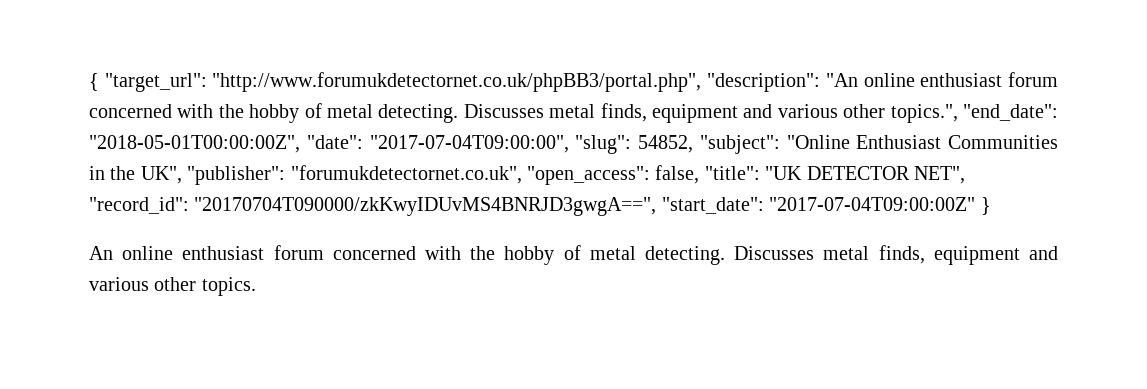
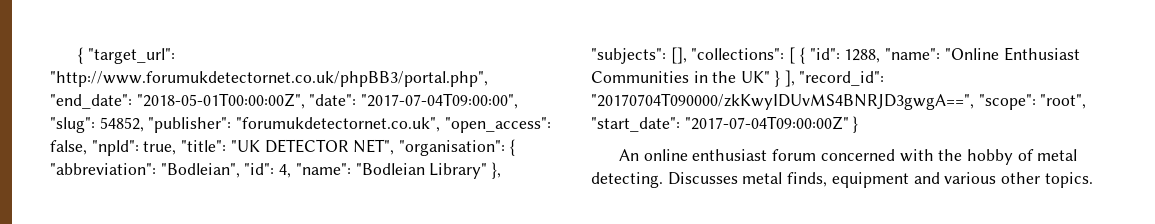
- { "target_url": "http://www.forumukdetectornet.co.uk/phpBB3/portal.php", "description": "An online enthusiast forum concerned with the hobby of metal detecting. Discusses metal finds, equipment and various other topics.", "end_date": "2018-05-01T00:00:00Z", "date": "2017-07-04T09:00:00", "slug": 54852, "subject": "Online Enthusiast Communities in the UK", "publisher": "forumukdetectornet.co.uk", "open_access": false, "title": "UK DETECTOR NET", "record_id": "20170704T090000/zkKwyIDUvMS4BNRJD3gwgA==", "start_date": "2017-07-04T09:00:00Z" }
+ { "target_url": "http://www.forumukdetectornet.co.uk/phpBB3/portal.php", "end_date": "2018-05-01T00:00:00Z", "date": "2017-07-04T09:00:00", "slug": 54852, "publisher": "forumukdetectornet.co.uk", "open_access": false, "npld": true, "title": "UK DETECTOR NET", "organisation": { "abbreviation": "Bodleian", "id": 4, "name": "Bodleian Library" }, "subjects": [], "collections": [ { "id": 1288, "name": "Online Enthusiast Communities in the UK" } ], "record_id": "20170704T090000/zkKwyIDUvMS4BNRJD3gwgA==", "scope": "root", "start_date": "2017-07-04T09:00:00Z" }

